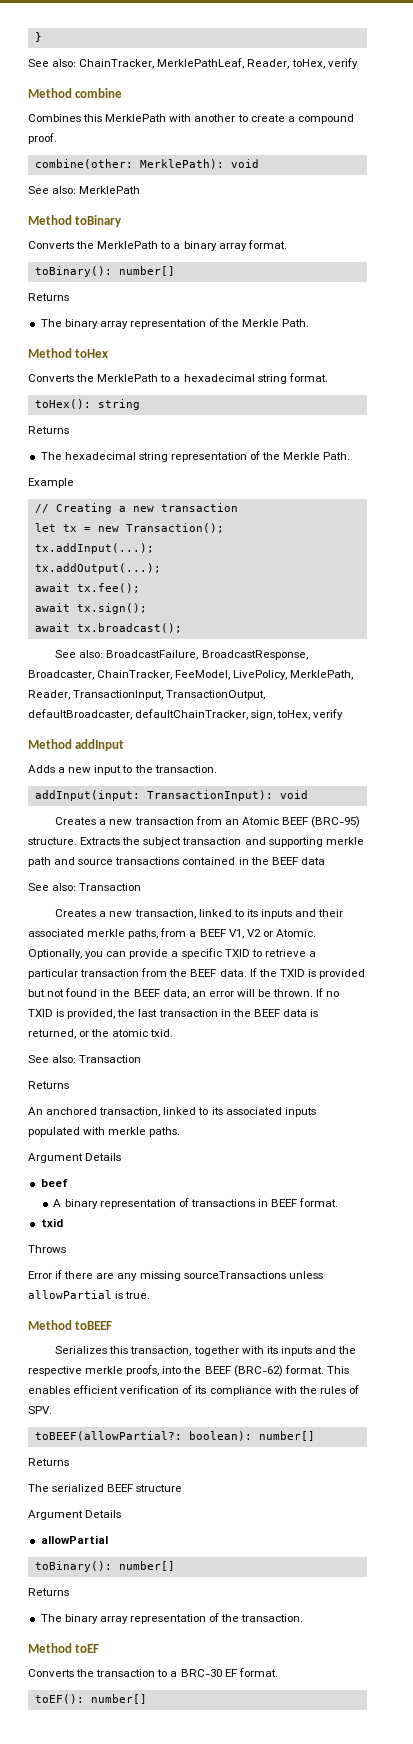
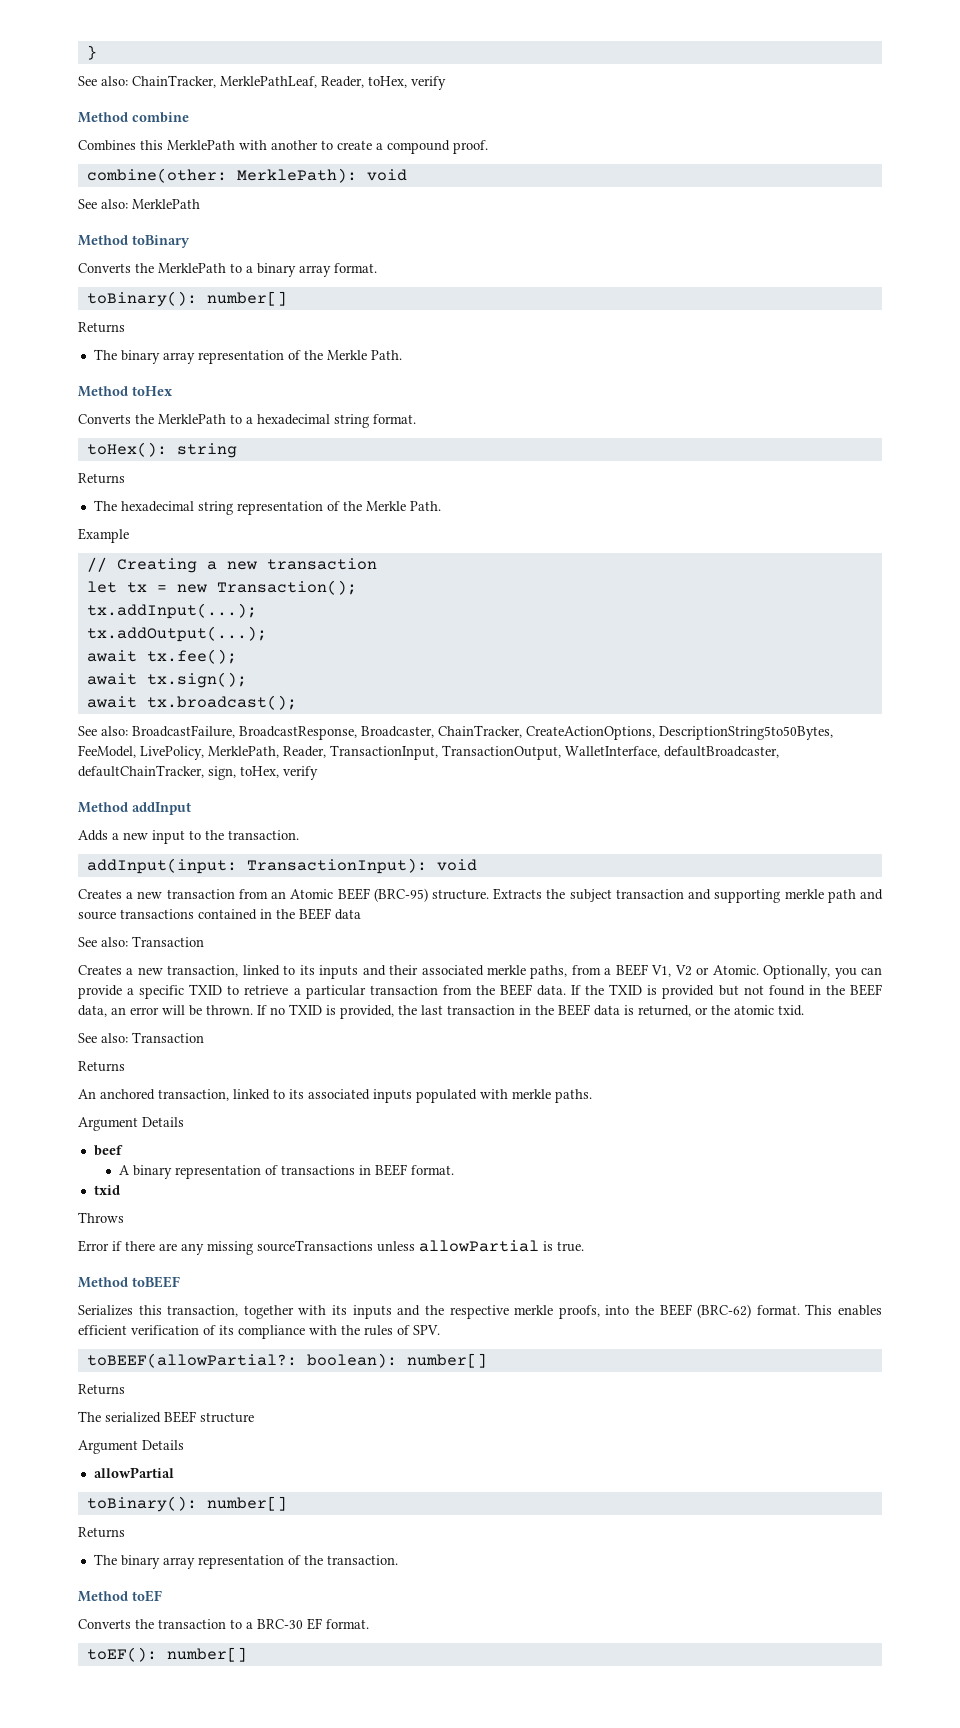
- See also: BroadcastFailure, BroadcastResponse, Broadcaster, ChainTracker, FeeModel, LivePolicy, MerklePath, Reader, TransactionInput, TransactionOutput, defaultBroadcaster, defaultChainTracker, sign, toHex, verify
+ See also: BroadcastFailure, BroadcastResponse, Broadcaster, ChainTracker, CreateActionOptions, DescriptionString5to50Bytes, FeeModel, LivePolicy, MerklePath, Reader, TransactionInput, TransactionOutput, WalletInterface, defaultBroadcaster, defaultChainTracker, sign, toHex, verify

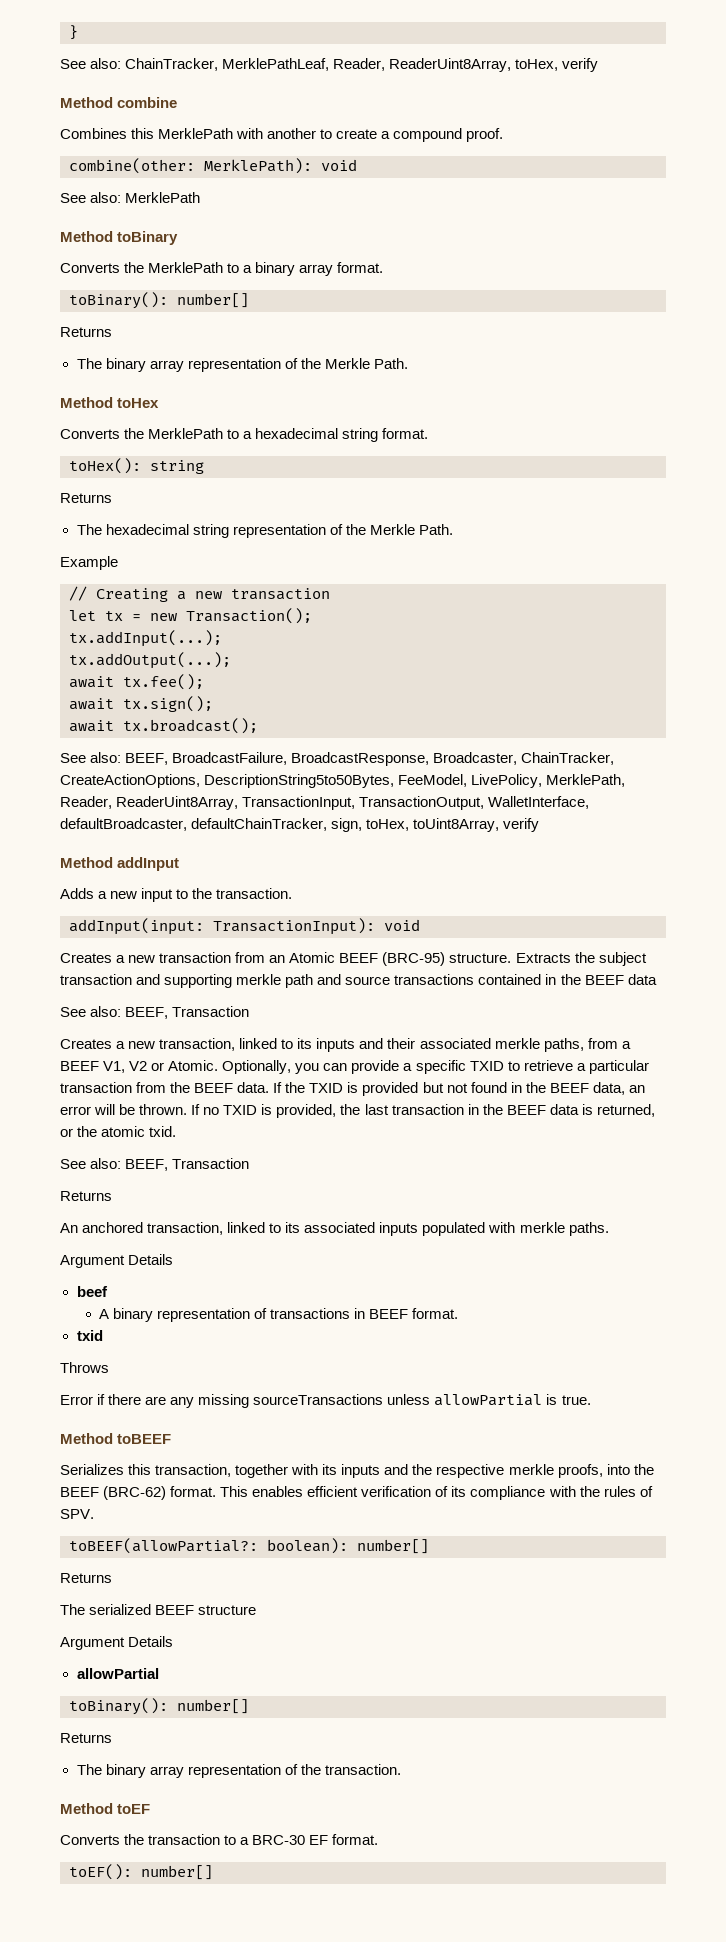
- See also: ChainTracker, MerklePathLeaf, Reader, toHex, verify
+ See also: ChainTracker, MerklePathLeaf, Reader, ReaderUint8Array, toHex, verify
- See also: BroadcastFailure, BroadcastResponse, Broadcaster, ChainTracker, CreateActionOptions, DescriptionString5to50Bytes, FeeModel, LivePolicy, MerklePath, Reader, TransactionInput, TransactionOutput, WalletInterface, defaultBroadcaster, defaultChainTracker, sign, toHex, verify
+ See also: BEEF, BroadcastFailure, BroadcastResponse, Broadcaster, ChainTracker, CreateActionOptions, DescriptionString5to50Bytes, FeeModel, LivePolicy, MerklePath, Reader, ReaderUint8Array, TransactionInput, TransactionOutput, WalletInterface, defaultBroadcaster, defaultChainTracker, sign, toHex, toUint8Array, verify
  Extracts the subject transaction and supporting merkle path and source transactions contained in the BEEF data
- See also: Transaction
+ See also: BEEF, Transaction
  If no TXID is provided, the last transaction in the BEEF data is returned, or the atomic txid.
- See also: Transaction
+ See also: BEEF, Transaction

